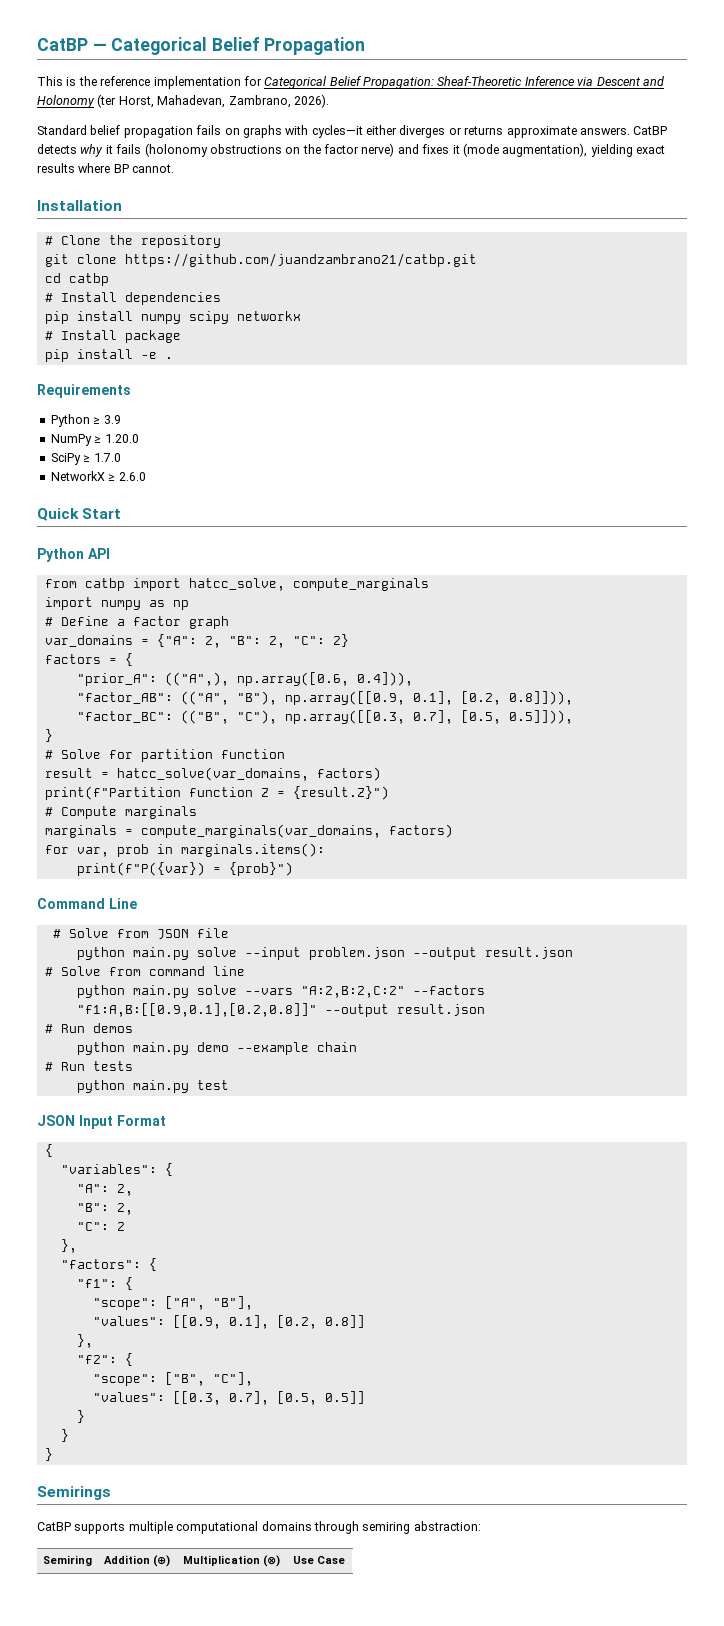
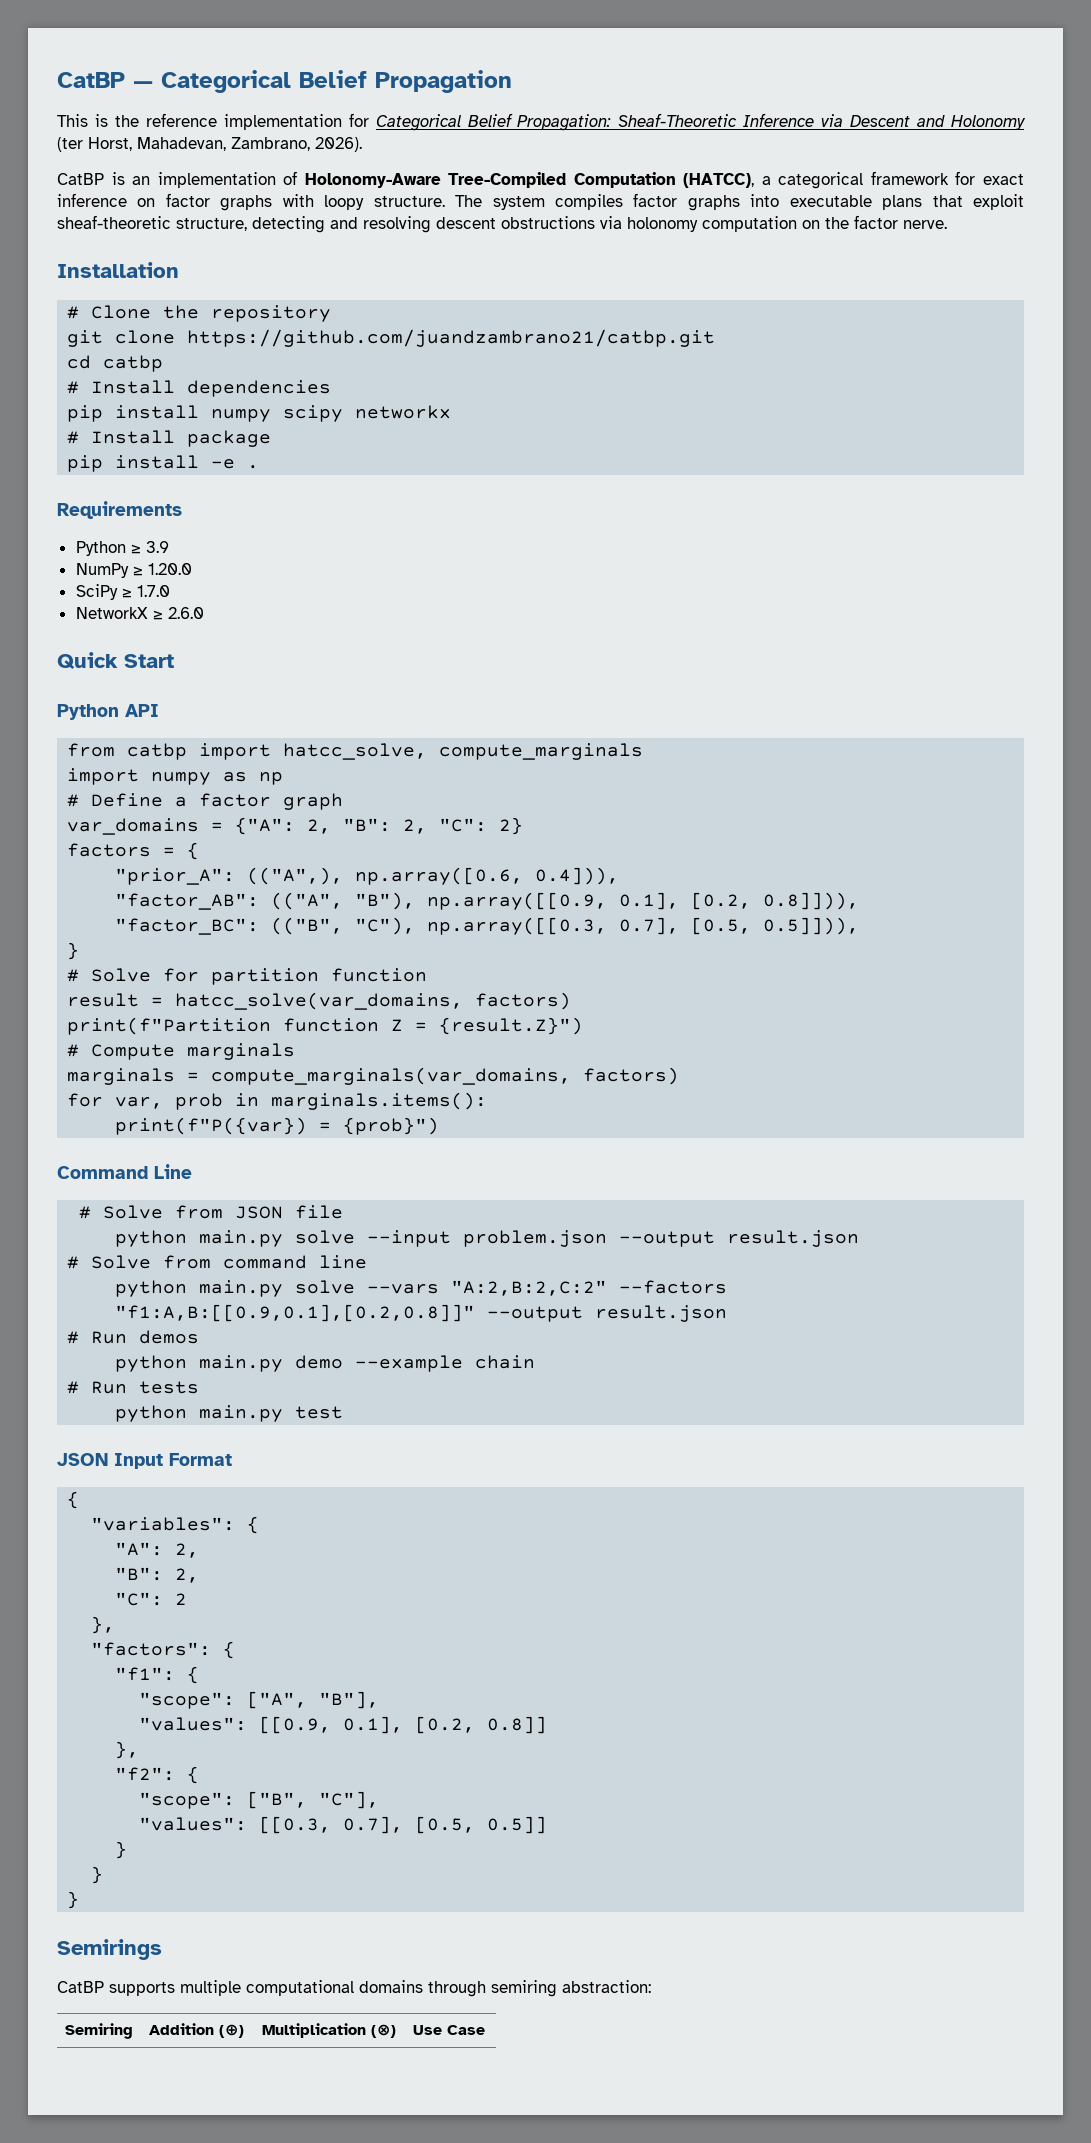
- Standard belief propagation fails on graphs with cycles—it either diverges or returns approximate answers. CatBP detects why it fails (holonomy obstructions on the factor nerve) and fixes it (mode augmentation), yielding exact results where BP cannot.
+ CatBP is an implementation of Holonomy-Aware Tree-Compiled Computation (HATCC), a categorical framework for exact inference on factor graphs with loopy structure. The system compiles factor graphs into executable plans that exploit sheaf-theoretic structure, detecting and resolving descent obstructions via holonomy computation on the factor nerve.

